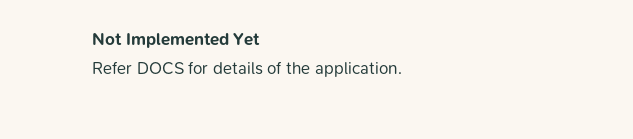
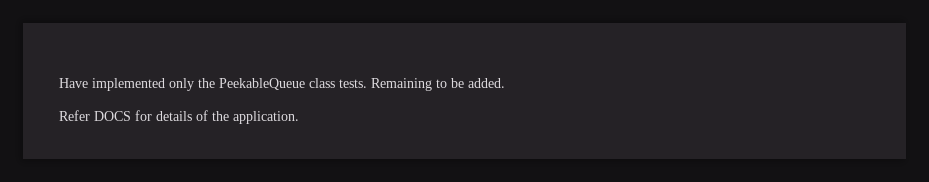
- Not Implemented Yet
+ Have implemented only the PeekableQueue class tests. Remaining to be added.

